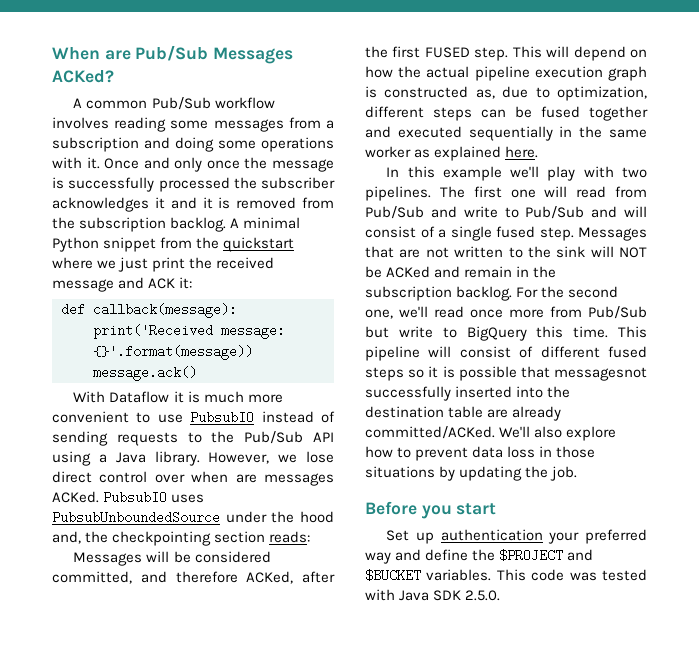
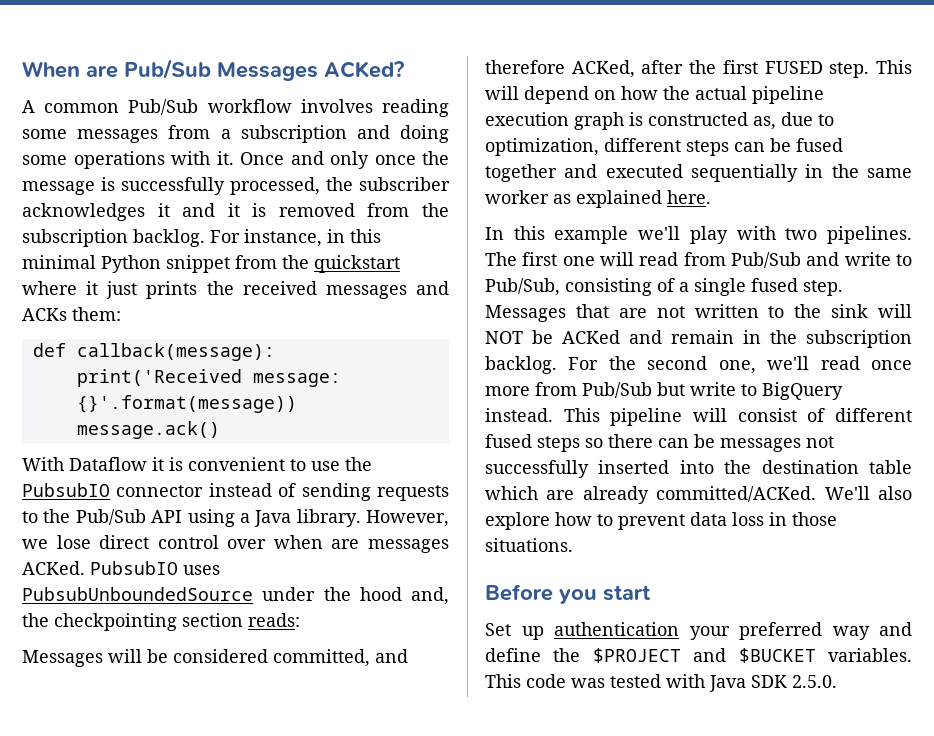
- Once and only once the message is successfully processed the subscriber acknowledges it and it is removed from the subscription backlog.
+ Once and only once the message is successfully processed, the subscriber acknowledges it and it is removed from the subscription backlog.
- A minimal Python snippet from the quickstart where we just print the received message and ACK it:
+ For instance, in this minimal Python snippet from the quickstart where it just prints the received messages and ACKs them:
- With Dataflow it is much more convenient to use PubsubIO instead of sending requests to the Pub/Sub API using a Java library.
+ With Dataflow it is convenient to use the PubsubIO connector instead of sending requests to the Pub/Sub API using a Java library.
- The first one will read from Pub/Sub and write to Pub/Sub and will consist of a single fused step.
+ The first one will read from Pub/Sub and write to Pub/Sub, consisting of a single fused step.
- For the second one, we'll read once more from Pub/Sub but write to BigQuery this time.
+ For the second one, we'll read once more from Pub/Sub but write to BigQuery instead.
- This pipeline will consist of different fused steps so it is possible that messagesnot successfully inserted into the destination table are already committed/ACKed.
+ This pipeline will consist of different fused steps so there can be messages not successfully inserted into the destination table which are already committed/ACKed.
- We'll also explore how to prevent data loss in those situations by updating the job.
+ We'll also explore how to prevent data loss in those situations.

